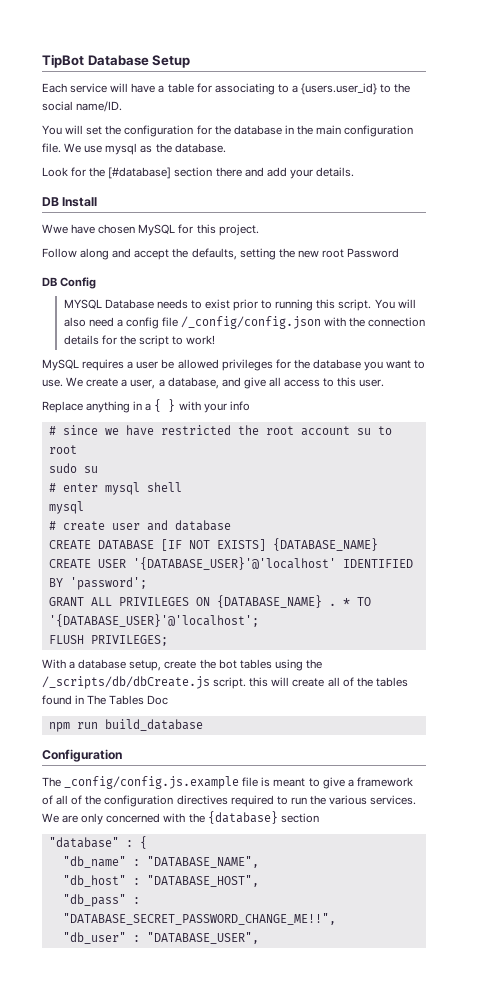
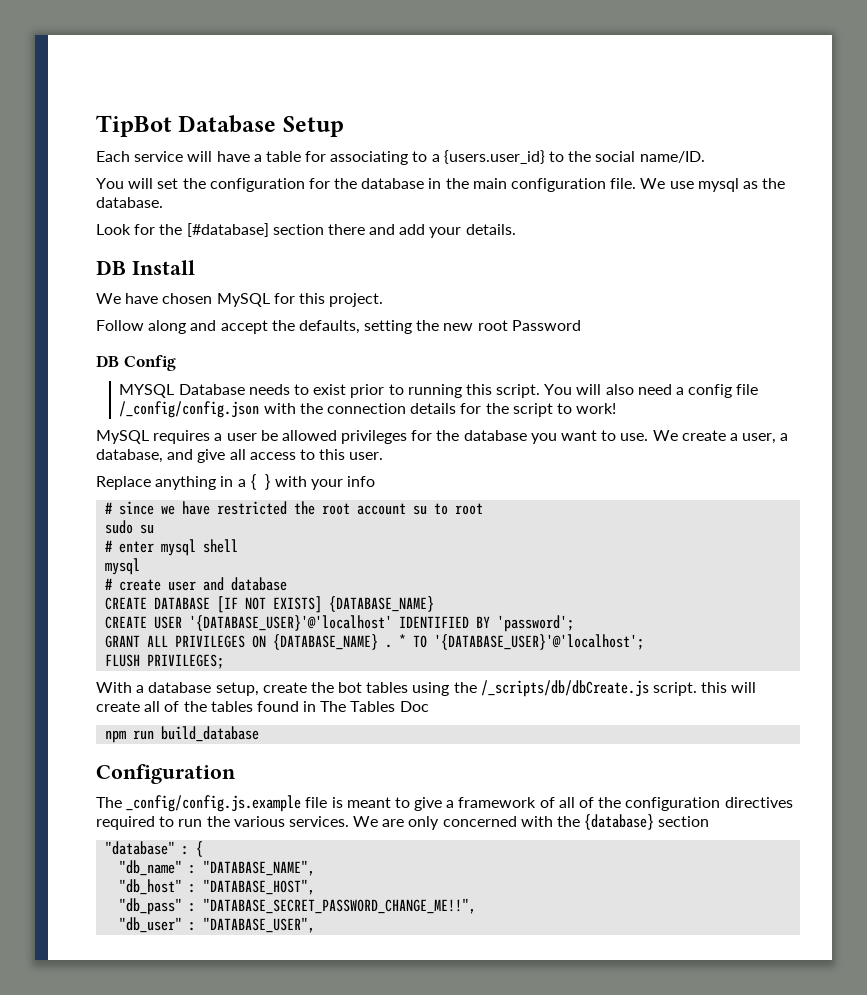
- Wwe have chosen MySQL for this project.
+ We have chosen MySQL for this project.

